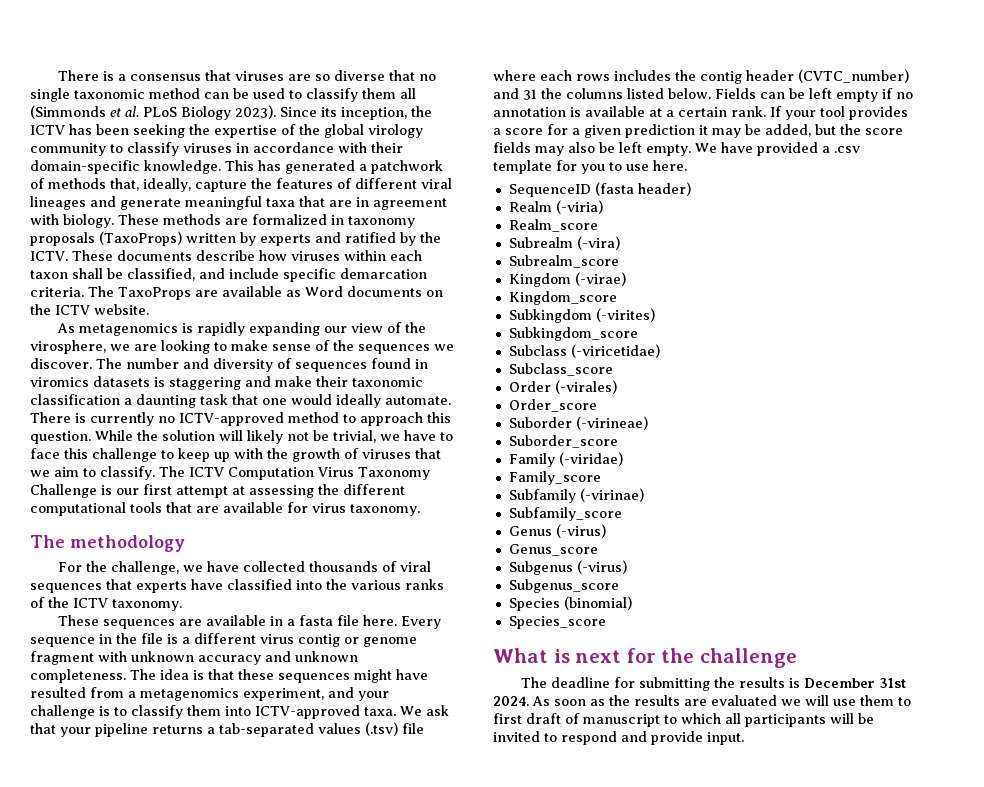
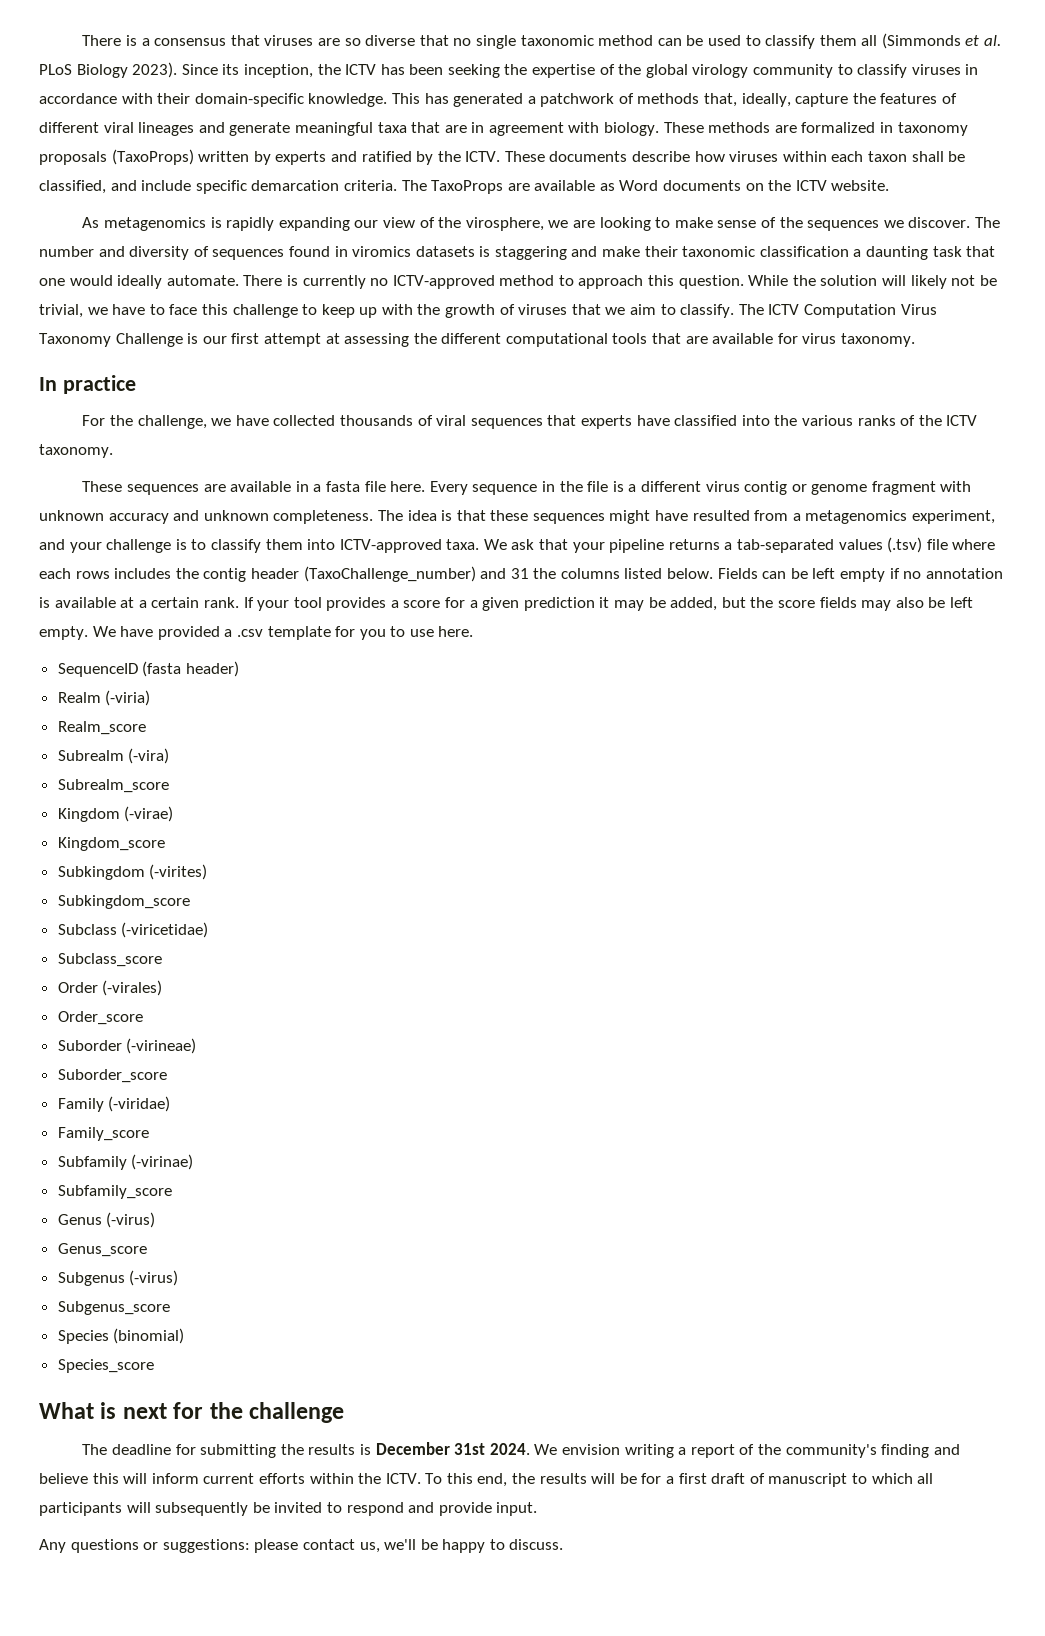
- The methodology
+ In practice
- We ask that your pipeline returns a tab-separated values (.tsv) file where each rows includes the contig header (CVTC_number) and 31 the columns listed below.
+ We ask that your pipeline returns a tab-separated values (.tsv) file where each rows includes the contig header (TaxoChallenge_number) and 31 the columns listed below.
- As soon as the results are evaluated we will use them to first draft of manuscript to which all participants will be invited to respond and provide input.
+ We envision writing a report of the community's finding and believe this will inform current efforts within the ICTV. To this end, the results will be for a first draft of manuscript to which all participants will subsequently be invited to respond and provide input.
+ Any questions or suggestions: please contact us, we'll be happy to discuss.

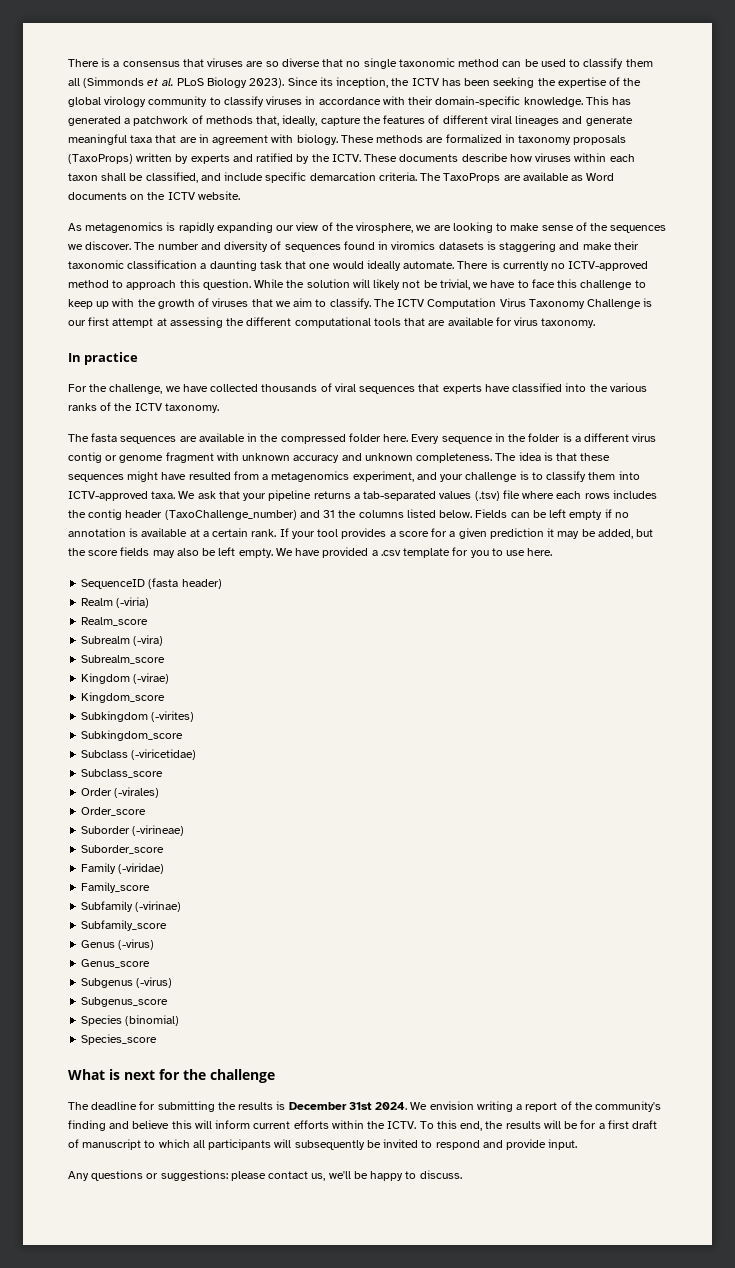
- These sequences are available in a fasta file here.
+ The fasta sequences are available in the compressed folder here.
- Every sequence in the file is a different virus contig or genome fragment with unknown accuracy and unknown completeness.
+ Every sequence in the folder is a different virus contig or genome fragment with unknown accuracy and unknown completeness.

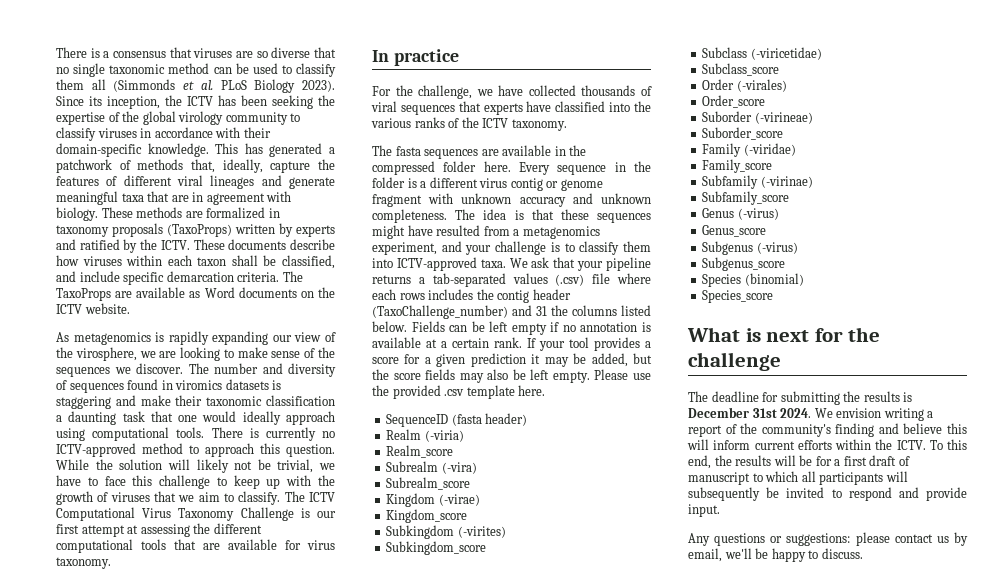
- The number and diversity of sequences found in viromics datasets is staggering and make their taxonomic classification a daunting task that one would ideally automate.
+ The number and diversity of sequences found in viromics datasets is staggering and make their taxonomic classification a daunting task that one would ideally approach using computational tools.
- The ICTV Computation Virus Taxonomy Challenge is our first attempt at assessing the different computational tools that are available for virus taxonomy.
+ The ICTV Computational Virus Taxonomy Challenge is our first attempt at assessing the different computational tools that are available for virus taxonomy.
- We ask that your pipeline returns a tab-separated values (.tsv) file where each rows includes the contig header (TaxoChallenge_number) and 31 the columns listed below.
+ We ask that your pipeline returns a tab-separated values (.csv) file where each rows includes the contig header (TaxoChallenge_number) and 31 the columns listed below.
- We have provided a .csv template for you to use here.
+ Please use the provided .csv template here.
- Any questions or suggestions: please contact us, we'll be happy to discuss.
+ Any questions or suggestions: please contact us by email, we'll be happy to discuss.

